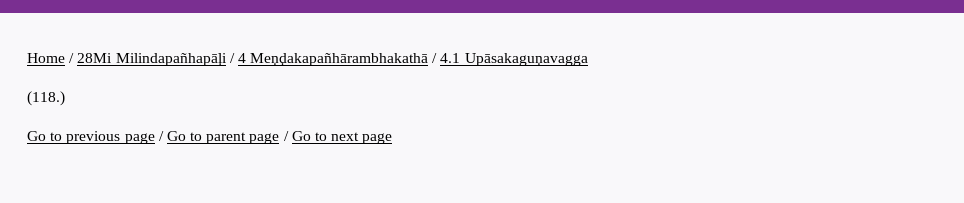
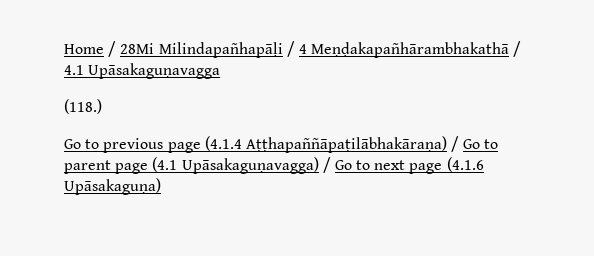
- Go to previous page / Go to parent page / Go to next page
+ Go to previous page (4.1.4 Aṭṭhapaññāpaṭilābhakāraṇa) / Go to parent page (4.1 Upāsakaguṇavagga) / Go to next page (4.1.6 Upāsakaguṇa)

